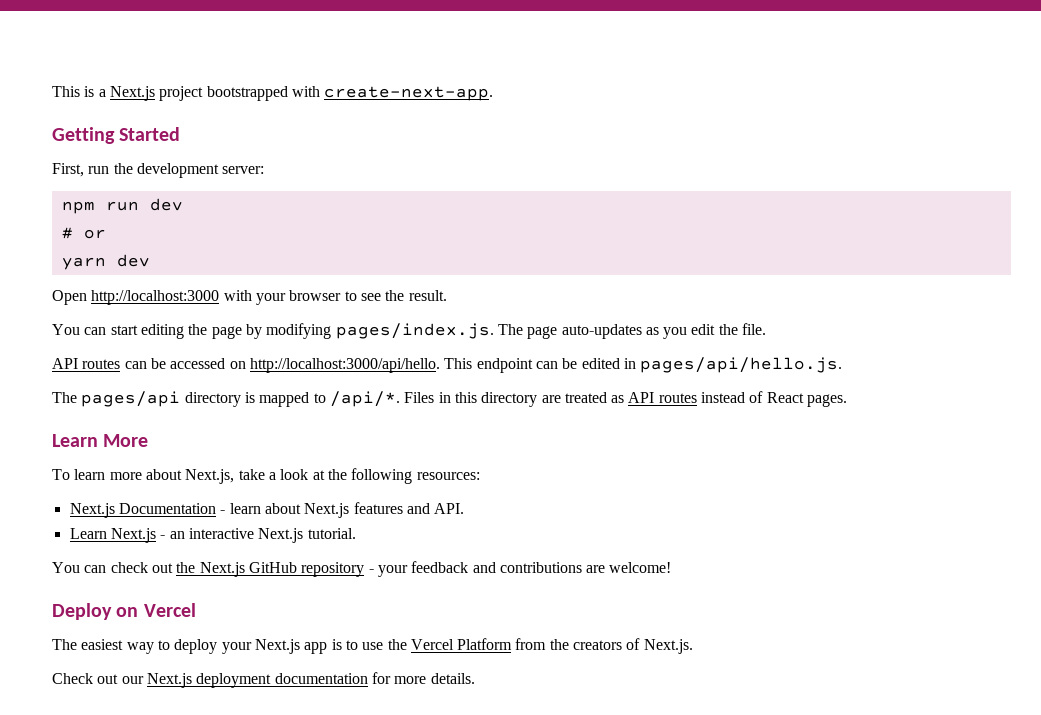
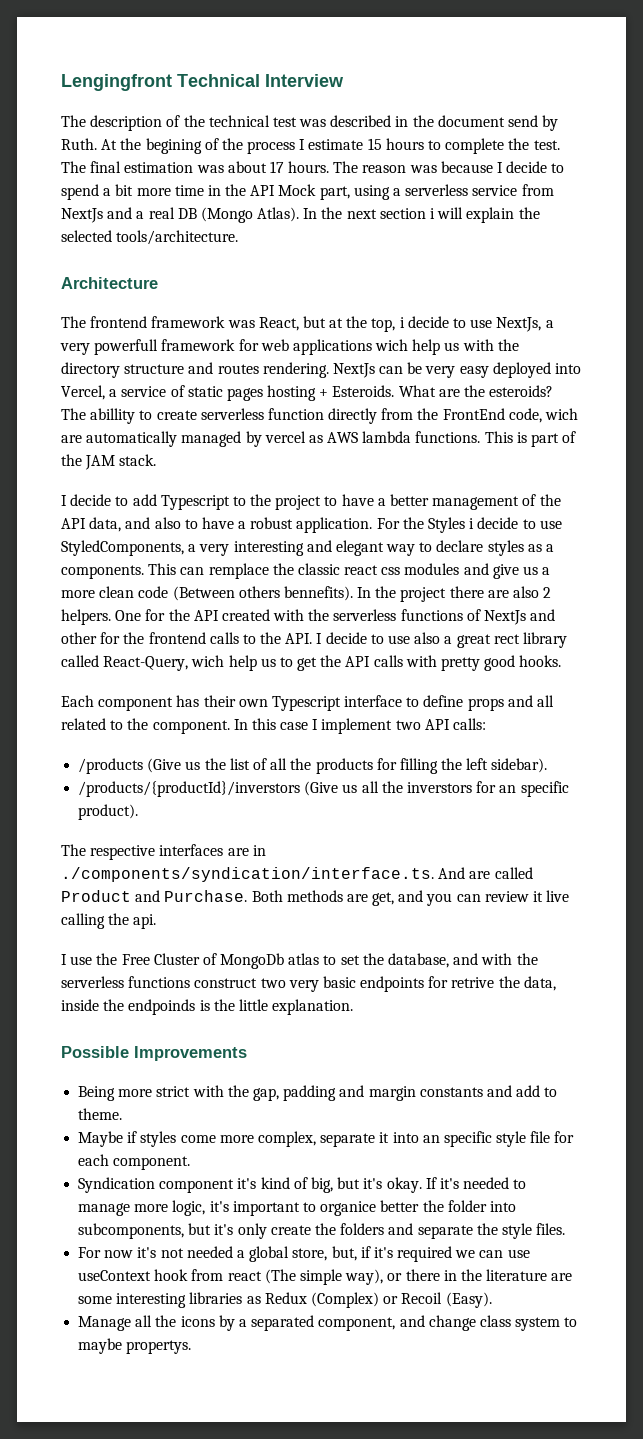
- This is a Next.js project bootstrapped with create-next-app.
- Getting Started
- First, run the development server:
- npm run dev
- # or
- yarn dev
- Open http://localhost:3000 with your browser to see the result.
- You can start editing the page by modifying pages/index.js. The page auto-updates as you edit the file.
- API routes can be accessed on http://localhost:3000/api/hello. This endpoint can be edited in pages/api/hello.js.
- The pages/api directory is mapped to /api/*. Files in this directory are treated as API routes instead of React pages.
- Learn More
- To learn more about Next.js, take a look at the following resources:
- Next.js Documentation - learn about Next.js features and API.
- Learn Next.js - an interactive Next.js tutorial.
- You can check out the Next.js GitHub repository - your feedback and contributions are welcome!
- Deploy on Vercel
- The easiest way to deploy your Next.js app is to use the Vercel Platform from the creators of Next.js.
- Check out our Next.js deployment documentation for more details.
+ Lengingfront Technical Interview
+ The description of the technical test was described in the document send by Ruth. At the begining of the process I estimate 15 hours to complete the test. The final estimation was about 17 hours. The reason was because I decide to spend a bit more time in the API Mock part, using a serverless service from NextJs and a real DB (Mongo Atlas). In the next section i will explain the selected tools/architecture.
+ Architecture
+ The frontend framework was React, but at the top, i decide to use NextJs, a very powerfull framework for web applications wich help us with the directory structure and routes rendering. NextJs can be very easy deployed into Vercel, a service of static pages hosting + Esteroids. What are the esteroids? The abillity to create serverless function directly from the FrontEnd code, wich are automatically managed by vercel as AWS lambda functions. This is part of the JAM stack.
+ I decide to add Typescript to the project to have a better management of the API data, and also to have a robust application. For the Styles i decide to use StyledComponents, a very interesting and elegant way to declare styles as a components. This can remplace the classic react css modules and give us a more clean code (Between others bennefits). In the project there are also 2 helpers. One for the API created with the serverless functions of NextJs and other for the frontend calls to the API. I decide to use also a great rect library called React-Query, wich help us to get the API calls with pretty good hooks.
+ Each component has their own Typescript interface to define props and all related to the component. In this case I implement two API calls:
+ /products (Give us the list of all the products for filling the left sidebar).
+ /products/{productId}/inverstors (Give us all the inverstors for an specific product).
+ The respective interfaces are in ./components/syndication/interface.ts. And are called Product and Purchase. Both methods are get, and you can review it live calling the api.
+ I use the Free Cluster of MongoDb atlas to set the database, and with the serverless functions construct two very basic endpoints for retrive the data, inside the endpoinds is the little explanation.
+ Possible Improvements
+ Being more strict with the gap, padding and margin constants and add to theme.
+ Maybe if styles come more complex, separate it into an specific style file for each component.
+ Syndication component it's kind of big, but it's okay. If it's needed to manage more logic, it's important to organice better the folder into subcomponents, but it's only create the folders and separate the style files.
+ For now it's not needed a global store, but, if it's required we can use useContext hook from react (The simple way), or there in the literature are some interesting libraries as Redux (Complex) or Recoil (Easy).
+ Manage all the icons by a separated component, and change class system to maybe propertys.

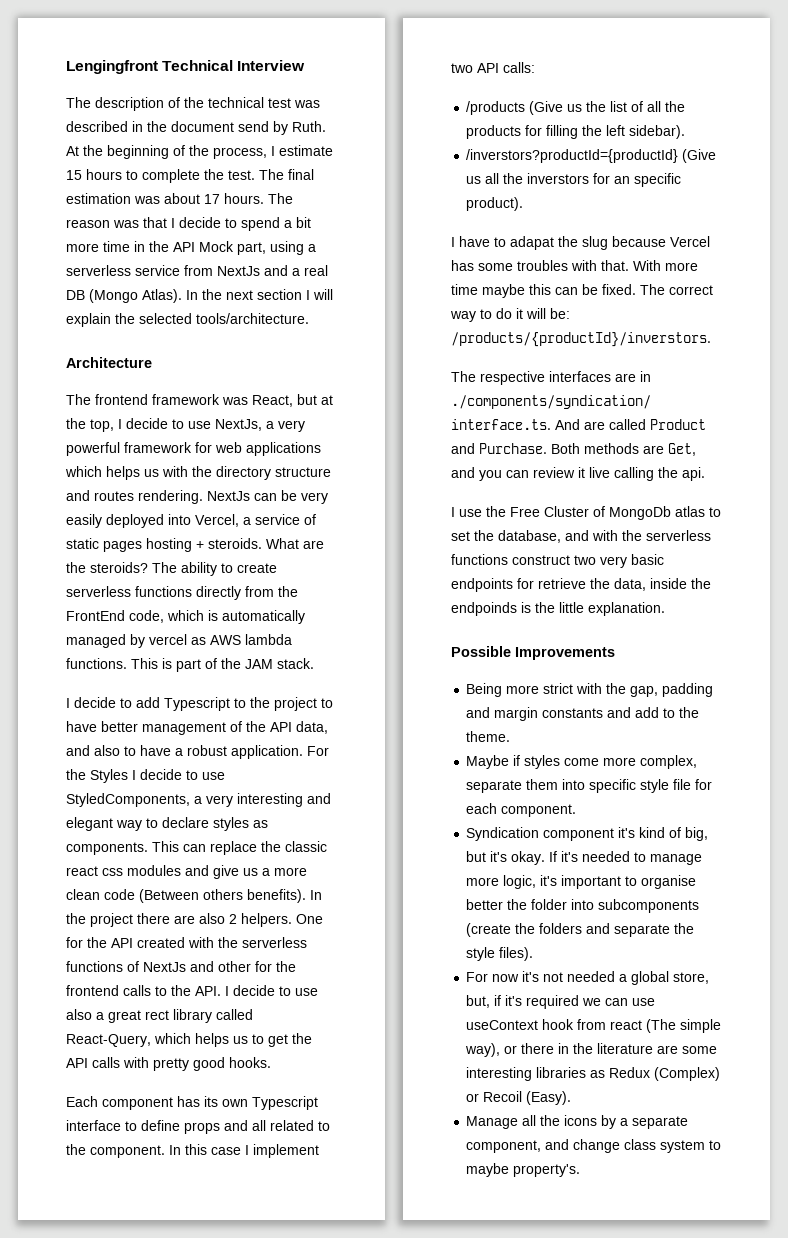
- At the begining of the process I estimate 15 hours to complete the test.
+ At the beginning of the process, I estimate 15 hours to complete the test.
- The reason was because I decide to spend a bit more time in the API Mock part, using a serverless service from NextJs and a real DB (Mongo Atlas).
+ The reason was that I decide to spend a bit more time in the API Mock part, using a serverless service from NextJs and a real DB (Mongo Atlas).
- In the next section i will explain the selected tools/architecture.
+ In the next section I will explain the selected tools/architecture.
- The frontend framework was React, but at the top, i decide to use NextJs, a very powerfull framework for web applications wich help us with the directory structure and routes rendering.
+ The frontend framework was React, but at the top, I decide to use NextJs, a very powerful framework for web applications which helps us with the directory structure and routes rendering.
- NextJs can be very easy deployed into Vercel, a service of static pages hosting + Esteroids.
+ NextJs can be very easily deployed into Vercel, a service of static pages hosting + steroids.
- What are the esteroids? The abillity to create serverless function directly from the FrontEnd code, wich are automatically managed by vercel as AWS lambda functions.
+ What are the steroids? The ability to create serverless functions directly from the FrontEnd code, which is automatically managed by vercel as AWS lambda functions.
- I decide to add Typescript to the project to have a better management of the API data, and also to have a robust application.
+ I decide to add Typescript to the project to have better management of the API data, and also to have a robust application.
- For the Styles i decide to use StyledComponents, a very interesting and elegant way to declare styles as a components.
+ For the Styles I decide to use StyledComponents, a very interesting and elegant way to declare styles as components.
- This can remplace the classic react css modules and give us a more clean code (Between others bennefits).
+ This can replace the classic react css modules and give us a more clean code (Between others benefits).
- One for the API created with the serverless functions of NextJs and other for the frontend calls to the API. I decide to use also a great rect library called React-Query, wich help us to get the API calls with pretty good hooks.
+ One for the API created with the serverless functions of NextJs and other for the frontend calls to the API. I decide to use also a great rect library called React-Query, which helps us to get the API calls with pretty good hooks.
- Each component has their own Typescript interface to define props and all related to the component.
+ Each component has its own Typescript interface to define props and all related to the component.
- /products/{productId}/inverstors (Give us all the inverstors for an specific product).
+ /inverstors?productId={productId} (Give us all the inverstors for an specific product).
+ I have to adapat the slug because Vercel has some troubles with that. With more time maybe this can be fixed. The correct way to do it will be: /products/{productId}/inverstors.
- Both methods are get, and you can review it live calling the api.
+ Both methods are Get, and you can review it live calling the api.
- I use the Free Cluster of MongoDb atlas to set the database, and with the serverless functions construct two very basic endpoints for retrive the data, inside the endpoinds is the little explanation.
+ I use the Free Cluster of MongoDb atlas to set the database, and with the serverless functions construct two very basic endpoints for retrieve the data, inside the endpoinds is the little explanation.
- Being more strict with the gap, padding and margin constants and add to theme.
+ Being more strict with the gap, padding and margin constants and add to the theme.
- Maybe if styles come more complex, separate it into an specific style file for each component.
+ Maybe if styles come more complex, separate them into specific style file for each component.
- If it's needed to manage more logic, it's important to organice better the folder into subcomponents, but it's only create the folders and separate the style files.
+ If it's needed to manage more logic, it's important to organise better the folder into subcomponents (create the folders and separate the style files).
- Manage all the icons by a separated component, and change class system to maybe propertys.
+ Manage all the icons by a separate component, and change class system to maybe property's.

